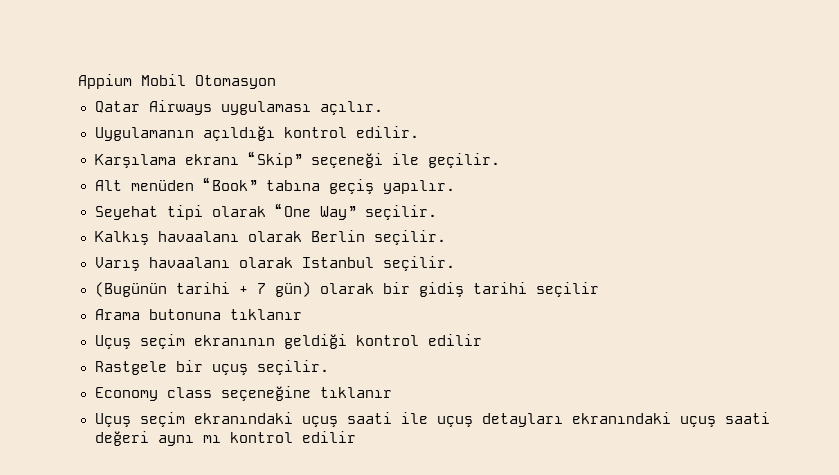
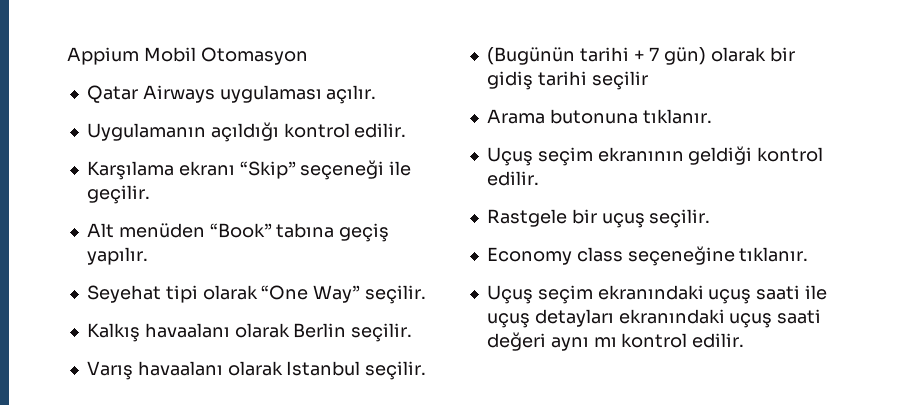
- Arama butonuna tıklanır
+ Arama butonuna tıklanır.
- Uçuş seçim ekranının geldiği kontrol edilir
+ Uçuş seçim ekranının geldiği kontrol edilir.
- Economy class seçeneğine tıklanır
+ Economy class seçeneğine tıklanır.
- Uçuş seçim ekranındaki uçuş saati ile uçuş detayları ekranındaki uçuş saati değeri aynı mı kontrol edilir
+ Uçuş seçim ekranındaki uçuş saati ile uçuş detayları ekranındaki uçuş saati değeri aynı mı kontrol edilir.

